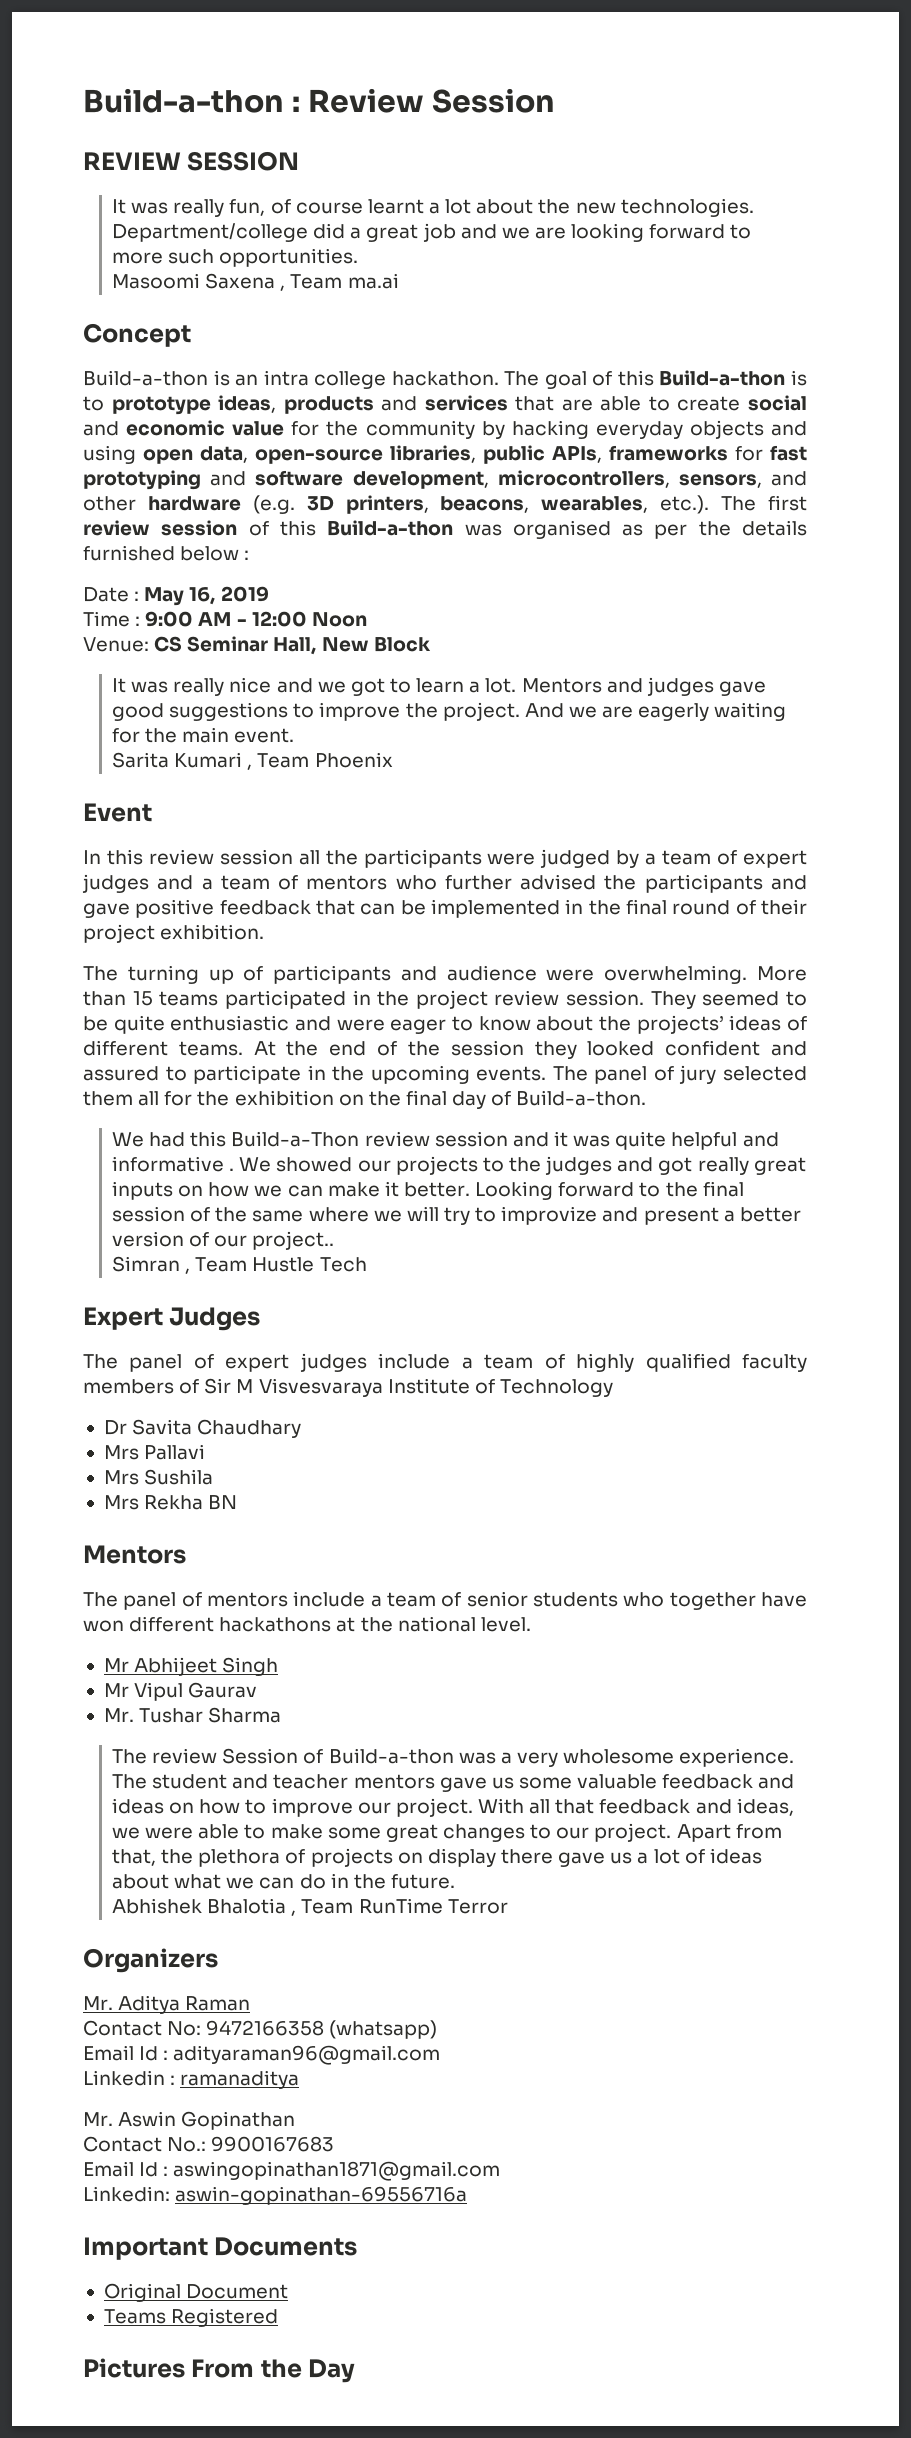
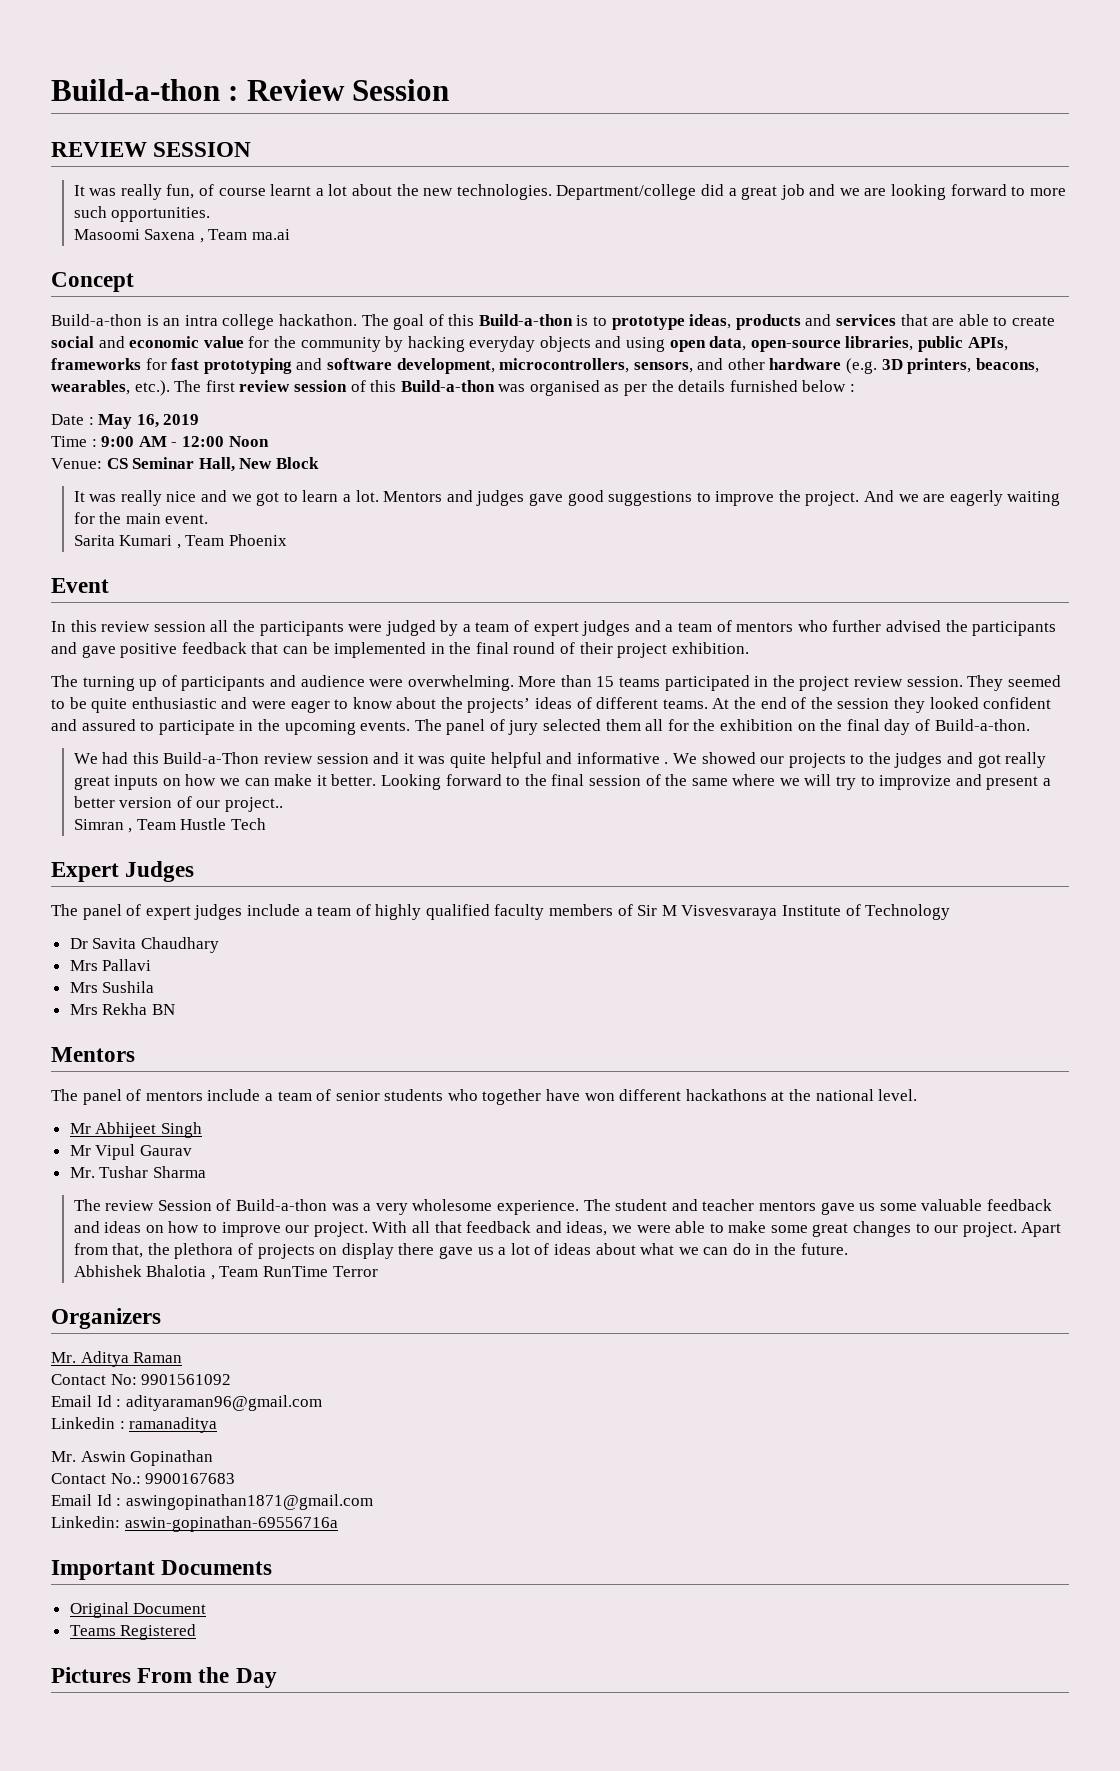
- Contact No: 9472166358 (whatsapp)
+ Contact No: 9901561092

